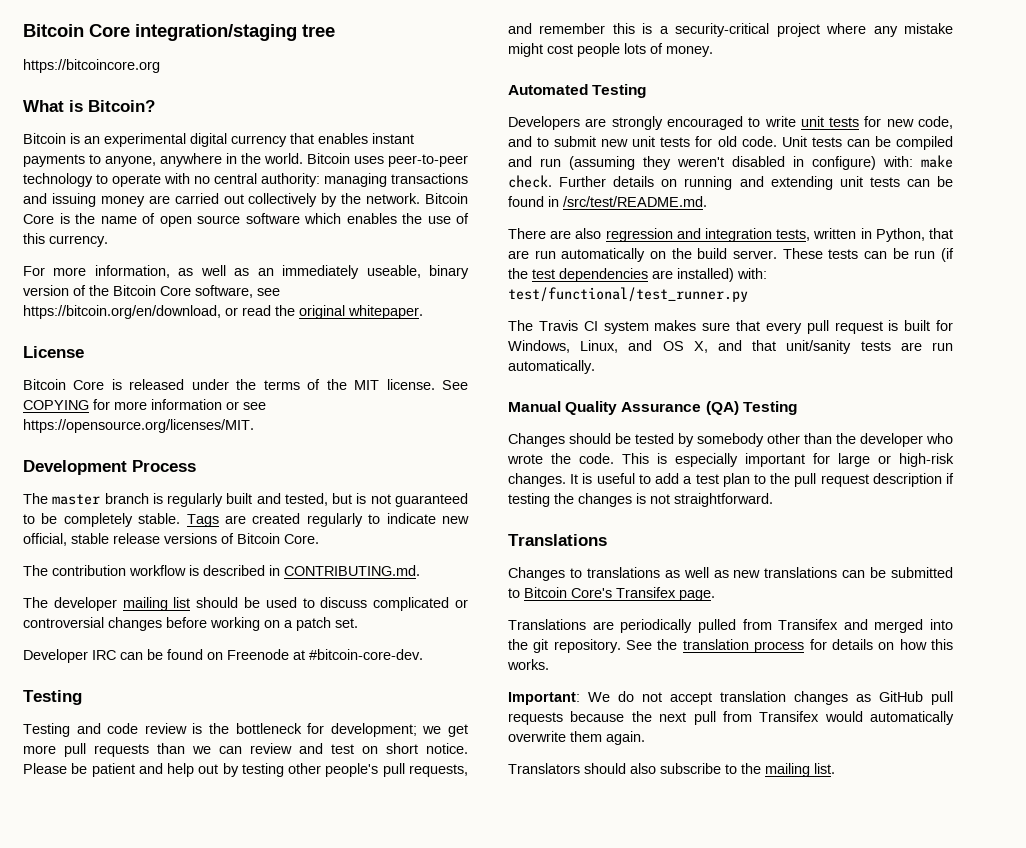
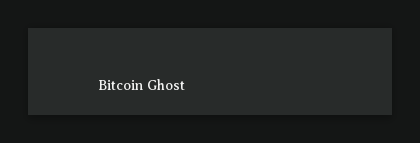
- Bitcoin Core integration/staging tree
- https://bitcoincore.org
- What is Bitcoin?
- Bitcoin is an experimental digital currency that enables instant payments to anyone, anywhere in the world. Bitcoin uses peer-to-peer technology to operate with no central authority: managing transactions and issuing money are carried out collectively by the network. Bitcoin Core is the name of open source software which enables the use of this currency.
- For more information, as well as an immediately useable, binary version of the Bitcoin Core software, see https://bitcoin.org/en/download, or read the original whitepaper.
- License
- Bitcoin Core is released under the terms of the MIT license. See COPYING for more information or see https://opensource.org/licenses/MIT.
- Development Process
- The master branch is regularly built and tested, but is not guaranteed to be completely stable. Tags are created regularly to indicate new official, stable release versions of Bitcoin Core.
- The contribution workflow is described in CONTRIBUTING.md.
- The developer mailing list should be used to discuss complicated or controversial changes before working on a patch set.
- Developer IRC can be found on Freenode at #bitcoin-core-dev.
- Testing
- Testing and code review is the bottleneck for development; we get more pull requests than we can review and test on short notice. Please be patient and help out by testing other people's pull requests, and remember this is a security-critical project where any mistake might cost people lots of money.
- Automated Testing
- Developers are strongly encouraged to write unit tests for new code, and to submit new unit tests for old code. Unit tests can be compiled and run (assuming they weren't disabled in configure) with: make check. Further details on running and extending unit tests can be found in /src/test/README.md.
- There are also regression and integration tests, written in Python, that are run automatically on the build server. These tests can be run (if the test dependencies are installed) with: test/functional/test_runner.py
- The Travis CI system makes sure that every pull request is built for Windows, Linux, and OS X, and that unit/sanity tests are run automatically.
- Manual Quality Assurance (QA) Testing
- Changes should be tested by somebody other than the developer who wrote the code. This is especially important for large or high-risk changes. It is useful to add a test plan to the pull request description if testing the changes is not straightforward.
- Translations
- Changes to translations as well as new translations can be submitted to Bitcoin Core's Transifex page.
- Translations are periodically pulled from Transifex and merged into the git repository. See the translation process for details on how this works.
- Important: We do not accept translation changes as GitHub pull requests because the next pull from Transifex would automatically overwrite them again.
- Translators should also subscribe to the mailing list.
+ Bitcoin Ghost

